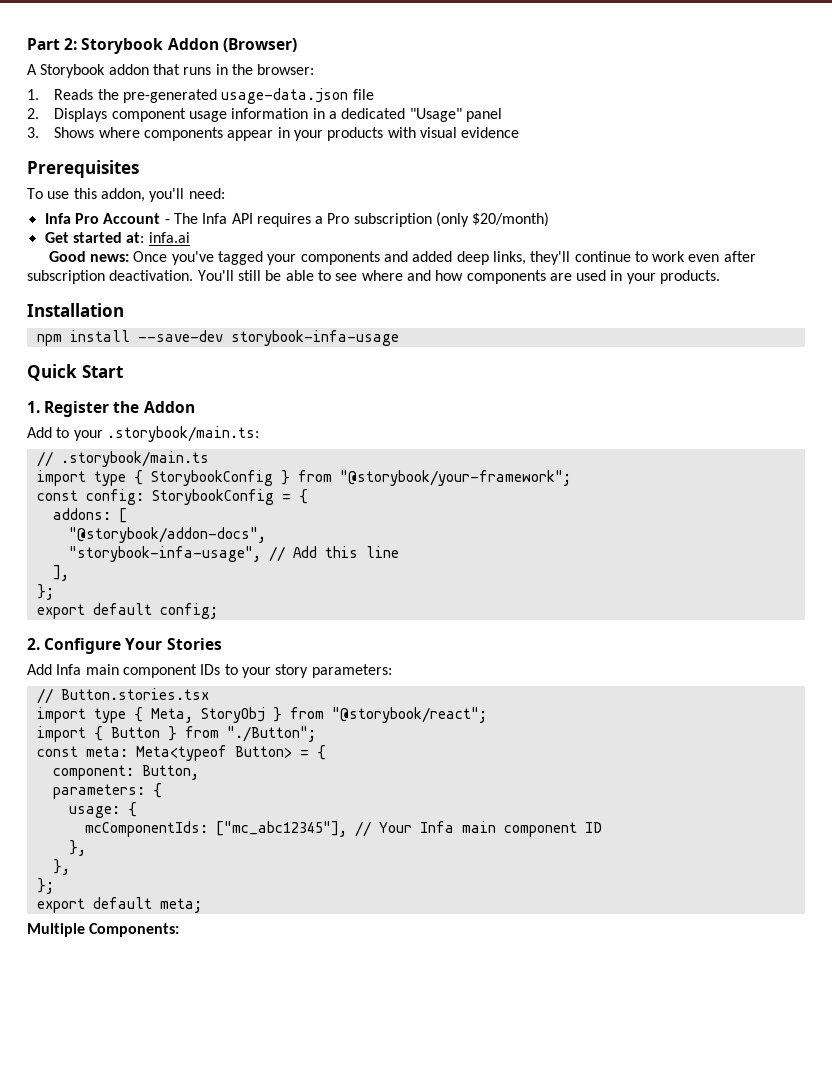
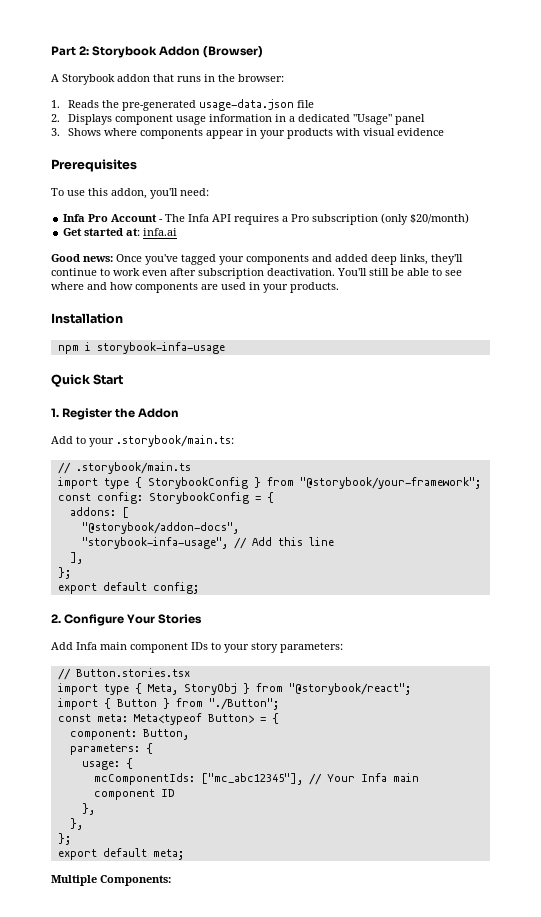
- npm install --save-dev storybook-infa-usage
+ npm i storybook-infa-usage

